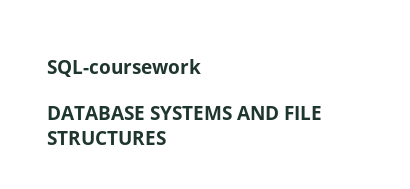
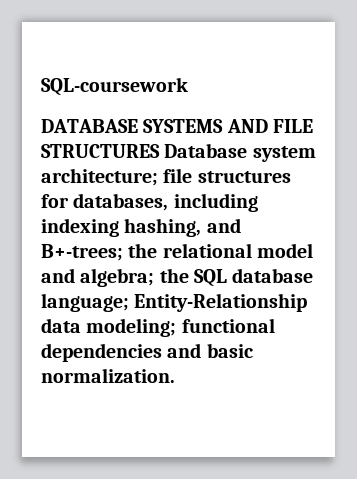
- DATABASE SYSTEMS AND FILE STRUCTURES
+ DATABASE SYSTEMS AND FILE STRUCTURES Database system architecture; file structures for databases, including indexing hashing, and B+-trees; the relational model and algebra; the SQL database language; Entity-Relationship data modeling; functional dependencies and basic normalization.

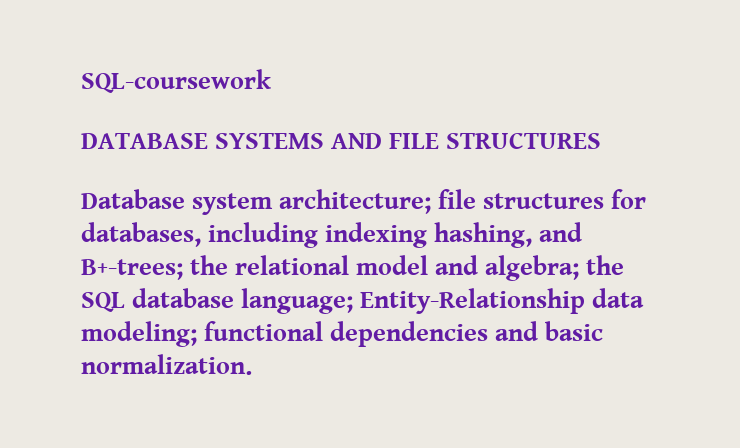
- DATABASE SYSTEMS AND FILE STRUCTURES Database system architecture; file structures for databases, including indexing hashing, and B+-trees; the relational model and algebra; the SQL database language; Entity-Relationship data modeling; functional dependencies and basic normalization.
+ DATABASE SYSTEMS AND FILE STRUCTURES
+ Database system architecture; file structures for databases, including indexing hashing, and B+-trees; the relational model and algebra; the SQL database language; Entity-Relationship data modeling; functional dependencies and basic normalization.

